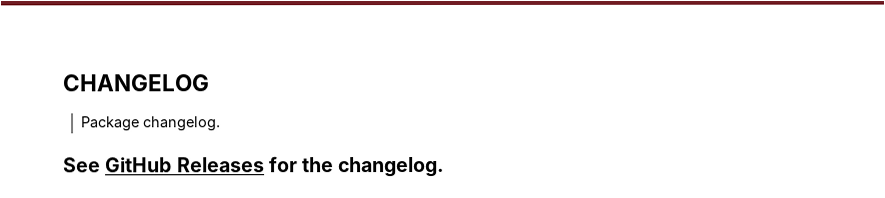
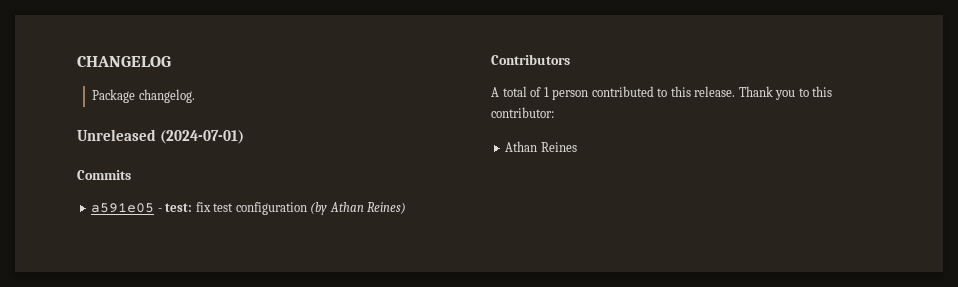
- See GitHub Releases for the changelog.
+ Unreleased (2024-07-01)
+ Commits
+ a591e05 - test: fix test configuration (by Athan Reines)
+ Contributors
+ A total of 1 person contributed to this release. Thank you to this contributor:
+ Athan Reines

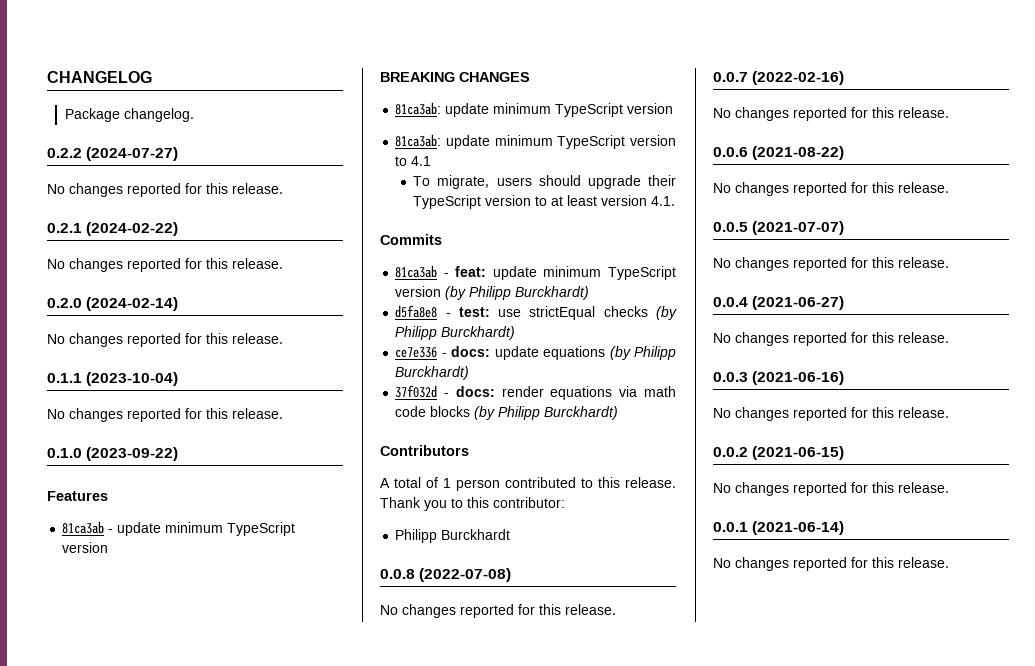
- Unreleased (2024-07-01)
+ 0.2.2 (2024-07-27)
+ No changes reported for this release.
+ 0.2.1 (2024-02-22)
+ No changes reported for this release.
+ 0.2.0 (2024-02-14)
+ No changes reported for this release.
+ 0.1.1 (2023-10-04)
+ No changes reported for this release.
+ 0.1.0 (2023-09-22)
+ Features
+ 81ca3ab - update minimum TypeScript version
+ BREAKING CHANGES
+ 81ca3ab: update minimum TypeScript version
+ 81ca3ab: update minimum TypeScript version to 4.1
+ To migrate, users should upgrade their TypeScript version to at least version 4.1.
  Commits
- a591e05 - test: fix test configuration (by Athan Reines)
+ 81ca3ab - feat: update minimum TypeScript version (by Philipp Burckhardt)
+ d5fa8e8 - test: use strictEqual checks (by Philipp Burckhardt)
+ ce7e336 - docs: update equations (by Philipp Burckhardt)
+ 37f032d - docs: render equations via math code blocks (by Philipp Burckhardt)
- Athan Reines
+ Philipp Burckhardt
+ 0.0.8 (2022-07-08)
+ No changes reported for this release.
+ 0.0.7 (2022-02-16)
+ No changes reported for this release.
+ 0.0.6 (2021-08-22)
+ No changes reported for this release.
+ 0.0.5 (2021-07-07)
+ No changes reported for this release.
+ 0.0.4 (2021-06-27)
+ No changes reported for this release.
+ 0.0.3 (2021-06-16)
+ No changes reported for this release.
+ 0.0.2 (2021-06-15)
+ No changes reported for this release.
+ 0.0.1 (2021-06-14)
+ No changes reported for this release.

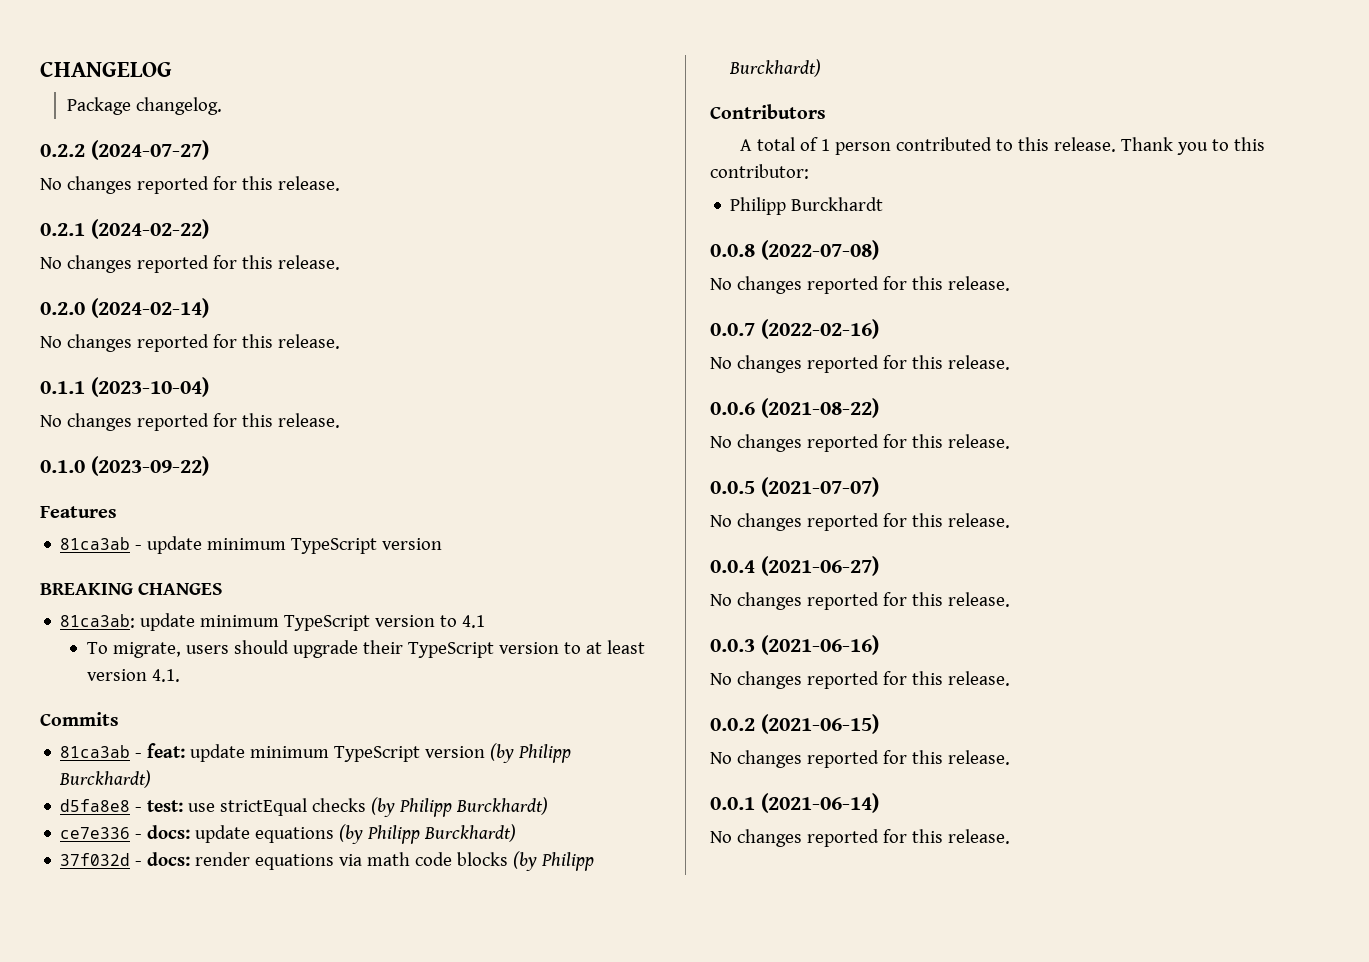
  BREAKING CHANGES
- 81ca3ab: update minimum TypeScript version

